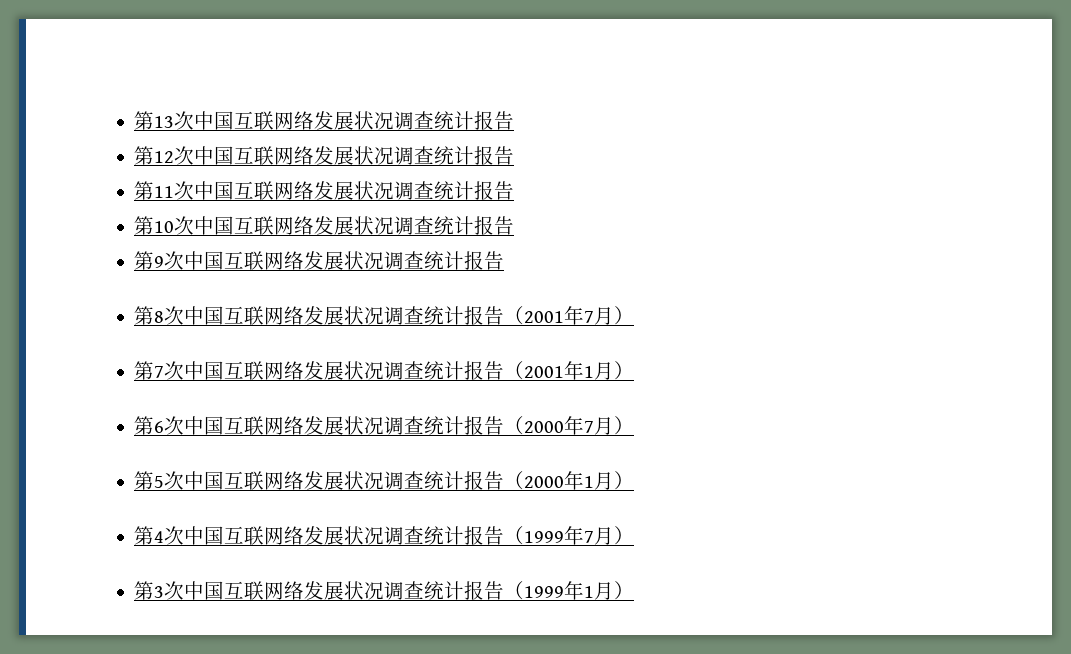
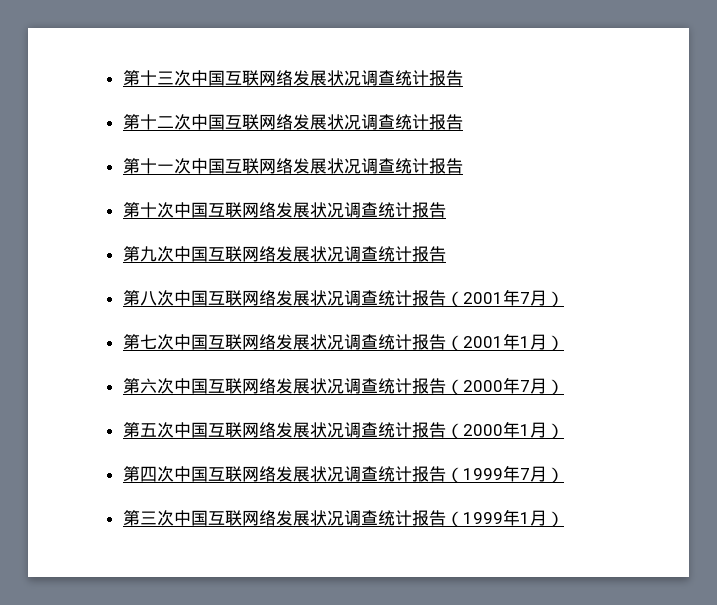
- 第13次中国互联网络发展状况调查统计报告
- 第12次中国互联网络发展状况调查统计报告
- 第11次中国互联网络发展状况调查统计报告
- 第10次中国互联网络发展状况调查统计报告
- 第9次中国互联网络发展状况调查统计报告
- 第8次中国互联网络发展状况调查统计报告（2001年7月）
+ 第十三次中国互联网络发展状况调查统计报告
+ 第十二次中国互联网络发展状况调查统计报告
+ 第十一次中国互联网络发展状况调查统计报告
+ 第十次中国互联网络发展状况调查统计报告
+ 第九次中国互联网络发展状况调查统计报告
+ 第八次中国互联网络发展状况调查统计报告（2001年7月）
- 第7次中国互联网络发展状况调查统计报告（2001年1月）
+ 第七次中国互联网络发展状况调查统计报告（2001年1月）
- 第6次中国互联网络发展状况调查统计报告（2000年7月）
+ 第六次中国互联网络发展状况调查统计报告（2000年7月）
- 第5次中国互联网络发展状况调查统计报告（2000年1月）
+ 第五次中国互联网络发展状况调查统计报告（2000年1月）
- 第4次中国互联网络发展状况调查统计报告（1999年7月）
+ 第四次中国互联网络发展状况调查统计报告（1999年7月）
- 第3次中国互联网络发展状况调查统计报告（1999年1月）
+ 第三次中国互联网络发展状况调查统计报告（1999年1月）

